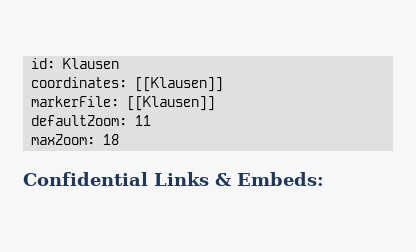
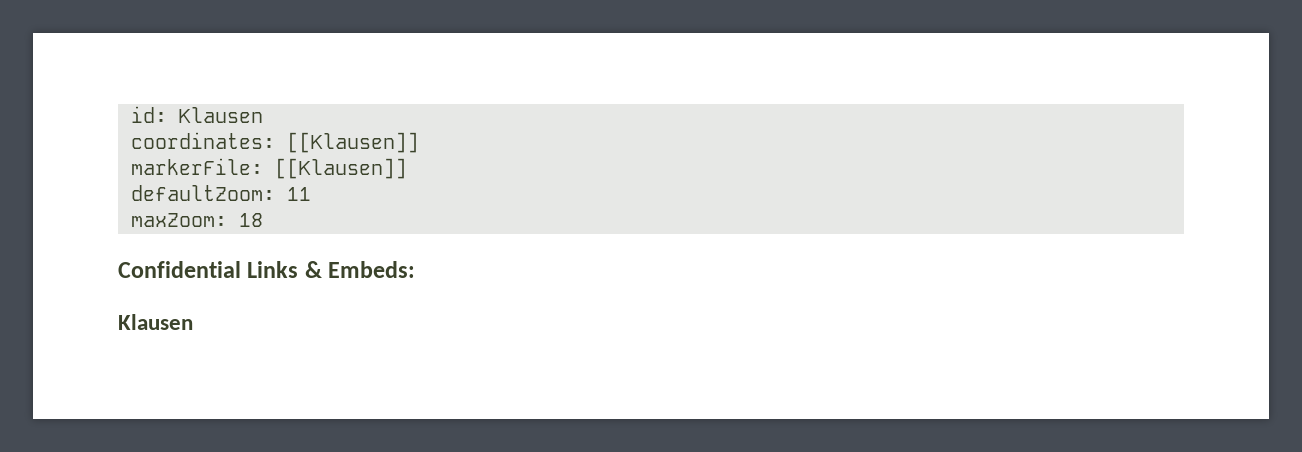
  Confidential Links & Embeds:
+ Klausen

